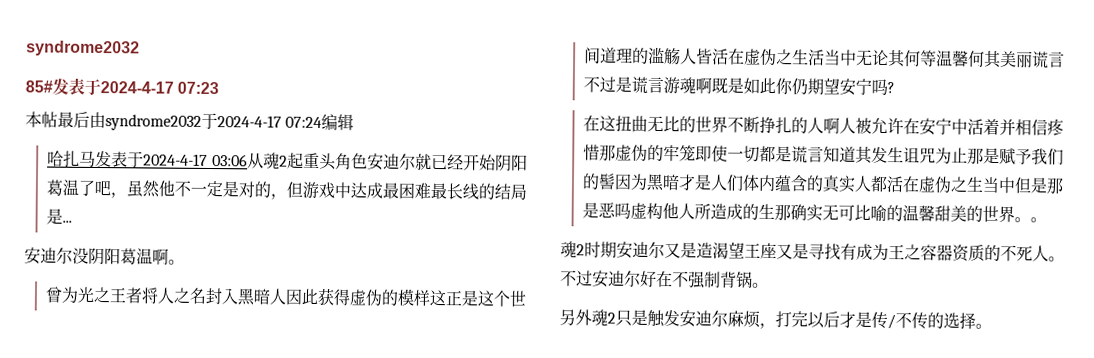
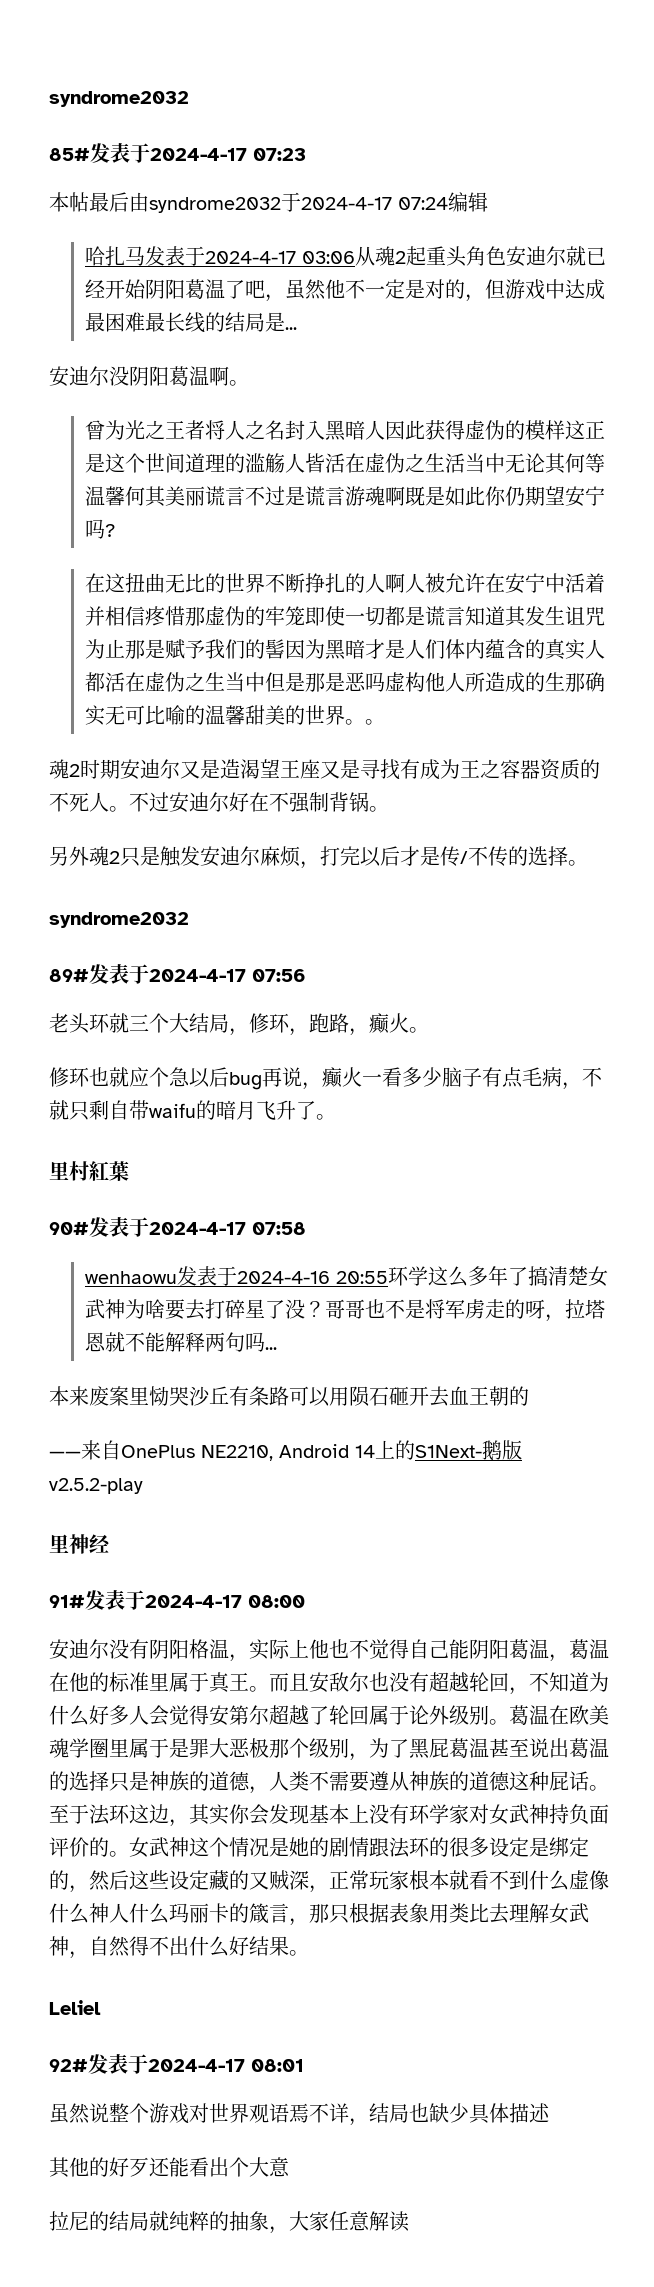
  另外魂2只是触发安迪尔麻烦，打完以后才是传/不传的选择。
+ syndrome2032
+ 89#发表于2024-4-17 07:56
+ 老头环就三个大结局，修环，跑路，癫火。
+ 修环也就应个急以后bug再说，癫火一看多少脑子有点毛病，不就只剩自带waifu的暗月飞升了。
+ 里村紅葉
+ 90#发表于2024-4-17 07:58
+ wenhaowu发表于2024-4-16 20:55环学这么多年了搞清楚女武神为啥要去打碎星了没？哥哥也不是将军虏走的呀，拉塔恩就不能解释两句吗...
+ 本来废案里恸哭沙丘有条路可以用陨石砸开去血王朝的
+ ——来自OnePlus NE2210, Android 14上的S1Next-鹅版v2.5.2-play
+ 里神经
+ 91#发表于2024-4-17 08:00
+ 安迪尔没有阴阳格温，实际上他也不觉得自己能阴阳葛温，葛温在他的标准里属于真王。而且安敌尔也没有超越轮回，不知道为什么好多人会觉得安第尔超越了轮回属于论外级别。葛温在欧美魂学圈里属于是罪大恶极那个级别，为了黑屁葛温甚至说出葛温的选择只是神族的道德，人类不需要遵从神族的道德这种屁话。至于法环这边，其实你会发现基本上没有环学家对女武神持负面评价的。女武神这个情况是她的剧情跟法环的很多设定是绑定的，然后这些设定藏的又贼深，正常玩家根本就看不到什么虚像什么神人什么玛丽卡的箴言，那只根据表象用类比去理解女武神，自然得不出什么好结果。
+ Leliel
+ 92#发表于2024-4-17 08:01
+ 虽然说整个游戏对世界观语焉不详，结局也缺少具体描述
+ 其他的好歹还能看出个大意
+ 拉尼的结局就纯粹的抽象，大家任意解读

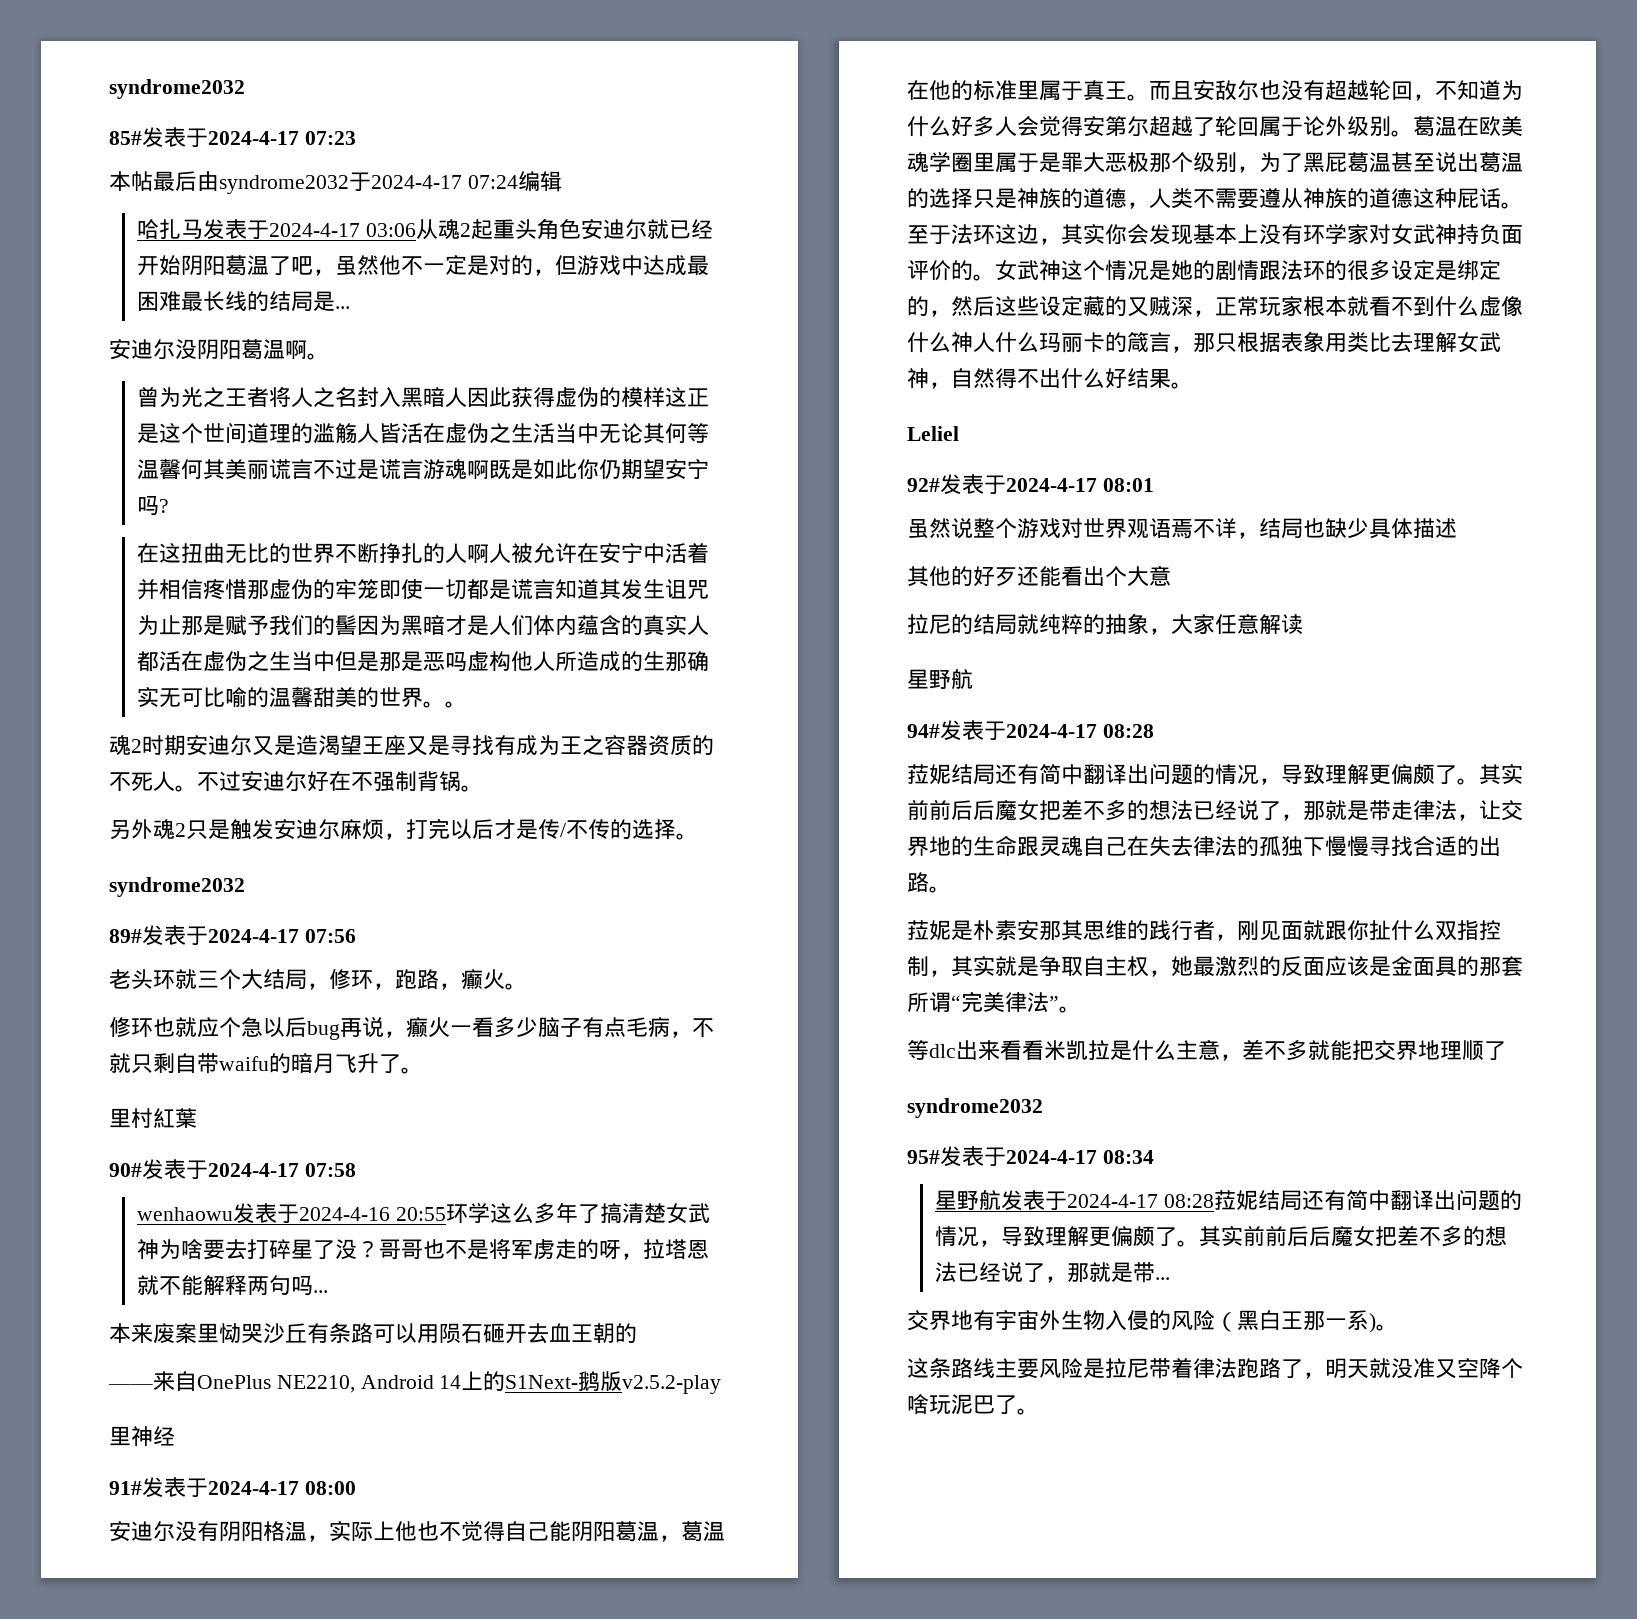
  拉尼的结局就纯粹的抽象，大家任意解读
+ 星野航
+ 94#发表于2024-4-17 08:28
+ 菈妮结局还有简中翻译出问题的情况，导致理解更偏颇了。其实前前后后魔女把差不多的想法已经说了，那就是带走律法，让交界地的生命跟灵魂自己在失去律法的孤独下慢慢寻找合适的出路。
+ 菈妮是朴素安那其思维的践行者，刚见面就跟你扯什么双指控制，其实就是争取自主权，她最激烈的反面应该是金面具的那套所谓“完美律法”。
+ 等dlc出来看看米凯拉是什么主意，差不多就能把交界地理顺了
+ syndrome2032
+ 95#发表于2024-4-17 08:34
+ 星野航发表于2024-4-17 08:28菈妮结局还有简中翻译出问题的情况，导致理解更偏颇了。其实前前后后魔女把差不多的想法已经说了，那就是带...
+ 交界地有宇宙外生物入侵的风险（黑白王那一系)。
+ 这条路线主要风险是拉尼带着律法跑路了，明天就没准又空降个啥玩泥巴了。

